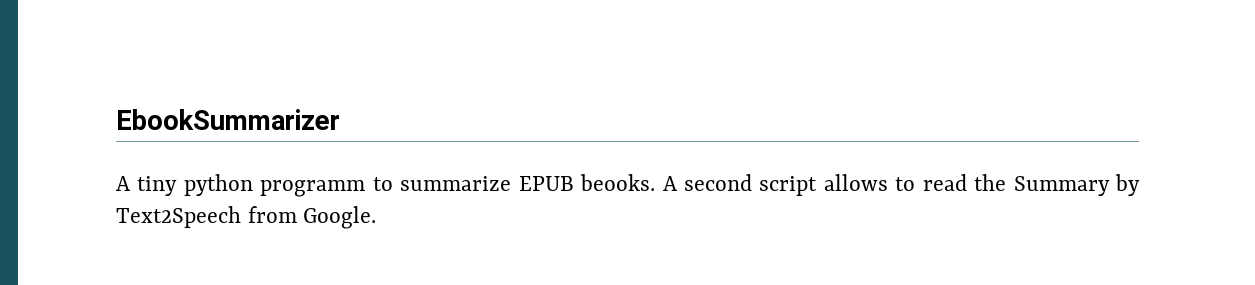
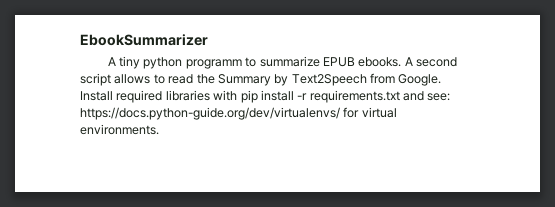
- A tiny python programm to summarize EPUB beooks.
+ A tiny python programm to summarize EPUB ebooks.
+ Install required libraries with pip install -r requirements.txt and see: https://docs.python-guide.org/dev/virtualenvs/ for virtual environments.

